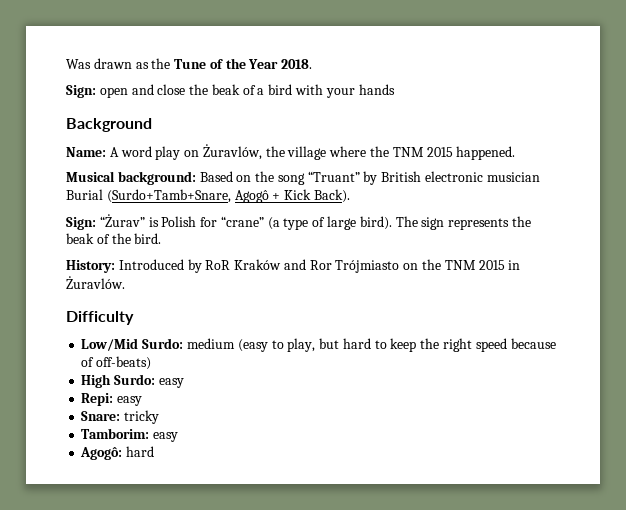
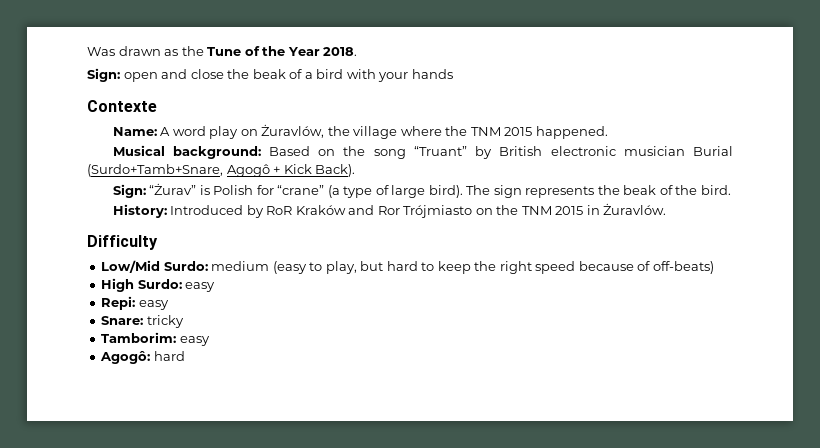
- Background
+ Contexte

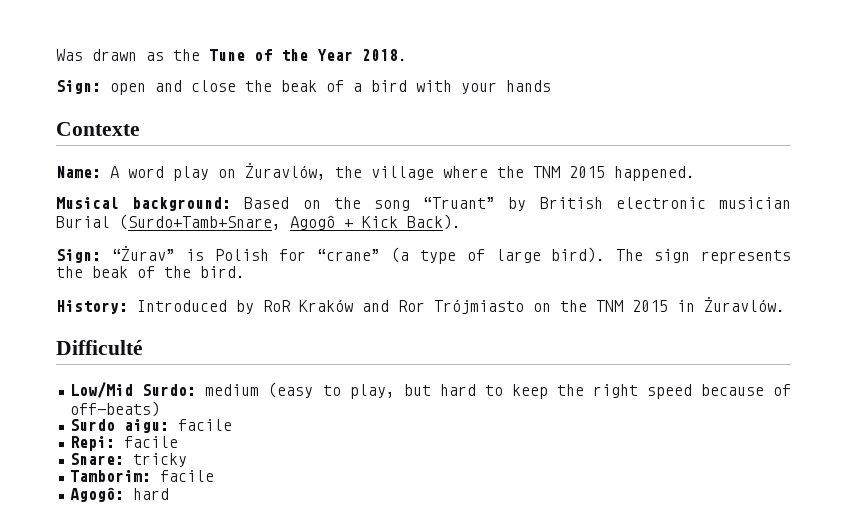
- Difficulty
+ Difficulté
- High Surdo: easy
+ Surdo aigu: facile
- Repi: easy
+ Repi: facile
- Tamborim: easy
+ Tamborim: facile

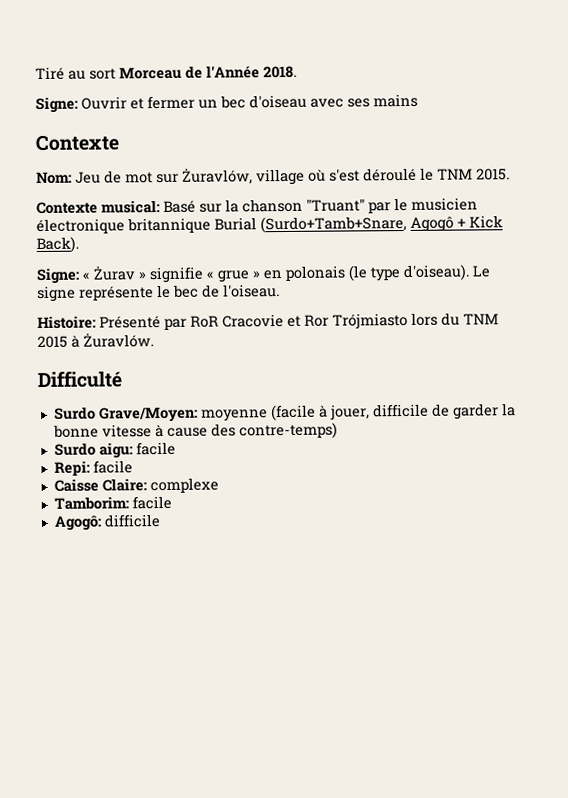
- Was drawn as the Tune of the Year 2018.
- Sign: open and close the beak of a bird with your hands
+ Tiré au sort Morceau de l'Année 2018.
+ Signe: Ouvrir et fermer un bec d'oiseau avec ses mains
  Contexte
- Name: A word play on Żuravlów, the village where the TNM 2015 happened.
- Musical background: Based on the song “Truant” by British electronic musician Burial (Surdo+Tamb+Snare, Agogô + Kick Back).
+ Nom: Jeu de mot sur Żuravlów, village où s'est déroulé le TNM 2015.
+ Contexte musical: Basé sur la chanson "Truant" par le musicien électronique britannique Burial (Surdo+Tamb+Snare, Agogô + Kick Back).
- Sign: “Żurav” is Polish for “crane” (a type of large bird). The sign represents the beak of the bird.
- History: Introduced by RoR Kraków and Ror Trójmiasto on the TNM 2015 in Żuravlów.
+ Signe: « Żurav » signifie « grue » en polonais (le type d'oiseau). Le signe représente le bec de l'oiseau.
+ Histoire: Présenté par RoR Cracovie et Ror Trójmiasto lors du TNM 2015 à Żuravlów.
- Low/Mid Surdo: medium (easy to play, but hard to keep the right speed because of off-beats)
+ Surdo Grave/Moyen: moyenne (facile à jouer, difficile de garder la bonne vitesse à cause des contre-temps)
- Snare: tricky
+ Caisse Claire: complexe
- Agogô: hard
+ Agogô: difficile

